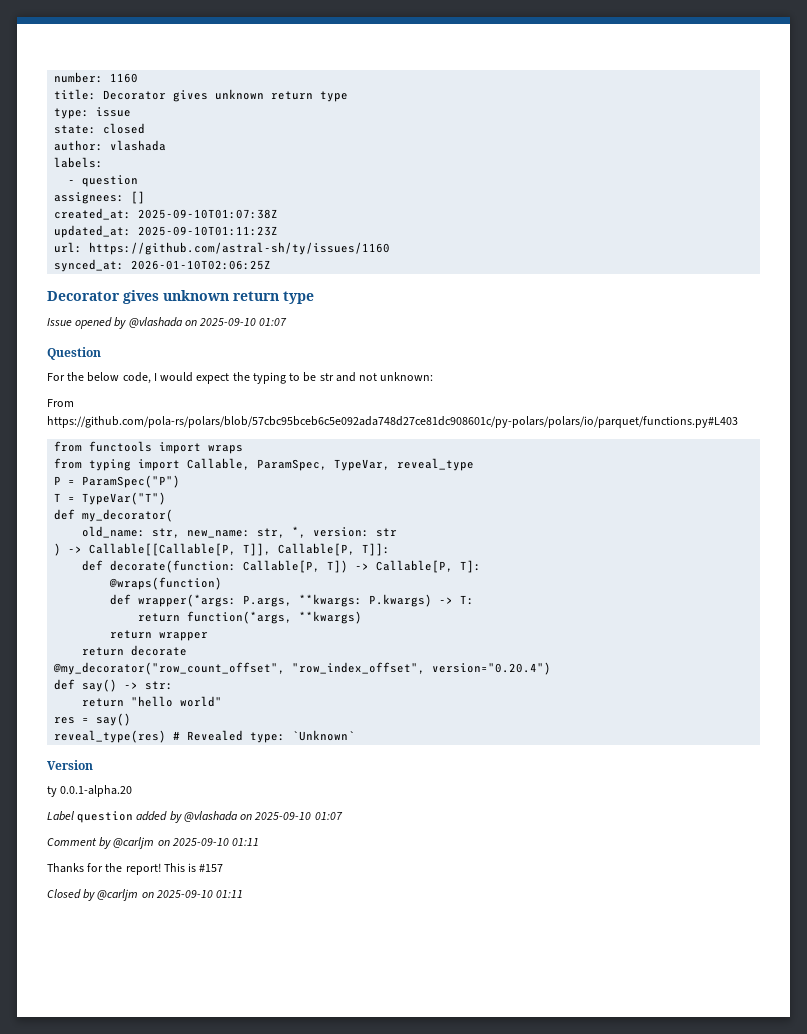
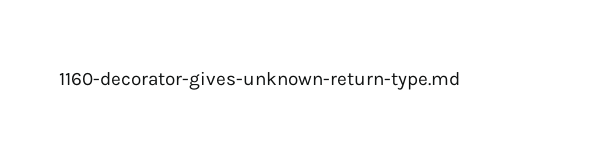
- number: 1160
- title: Decorator gives unknown return type
- type: issue
- state: closed
- author: vlashada
- labels:
- - question
- assignees: []
- created_at: 2025-09-10T01:07:38Z
- updated_at: 2025-09-10T01:11:23Z
- url: https://github.com/astral-sh/ty/issues/1160
- synced_at: 2026-01-10T02:06:25Z
- Decorator gives unknown return type
- Issue opened by @vlashada on 2025-09-10 01:07
- Question
- For the below code, I would expect the typing to be str and not unknown:
- From https://github.com/pola-rs/polars/blob/57cbc95bceb6c5e092ada748d27ce81dc908601c/py-polars/polars/io/parquet/functions.py#L403
- from functools import wraps
- from typing import Callable, ParamSpec, TypeVar, reveal_type
- P = ParamSpec("P")
- T = TypeVar("T")
- def my_decorator(
- old_name: str, new_name: str, *, version: str
- ) -> Callable[[Callable[P, T]], Callable[P, T]]:
- def decorate(function: Callable[P, T]) -> Callable[P, T]:
- @wraps(function)
- def wrapper(*args: P.args, **kwargs: P.kwargs) -> T:
- return function(*args, **kwargs)
- return wrapper
- return decorate
- @my_decorator("row_count_offset", "row_index_offset", version="0.20.4")
- def say() -> str:
- return "hello world"
- res = say()
- reveal_type(res) # Revealed type: `Unknown`
- Version
- ty 0.0.1-alpha.20
- Label question added by @vlashada on 2025-09-10 01:07
- Comment by @carljm on 2025-09-10 01:11
- Thanks for the report! This is #157
- Closed by @carljm on 2025-09-10 01:11
+ 1160-decorator-gives-unknown-return-type.md

